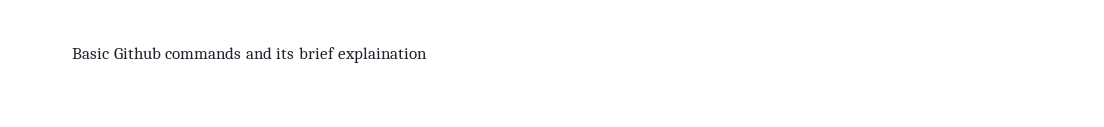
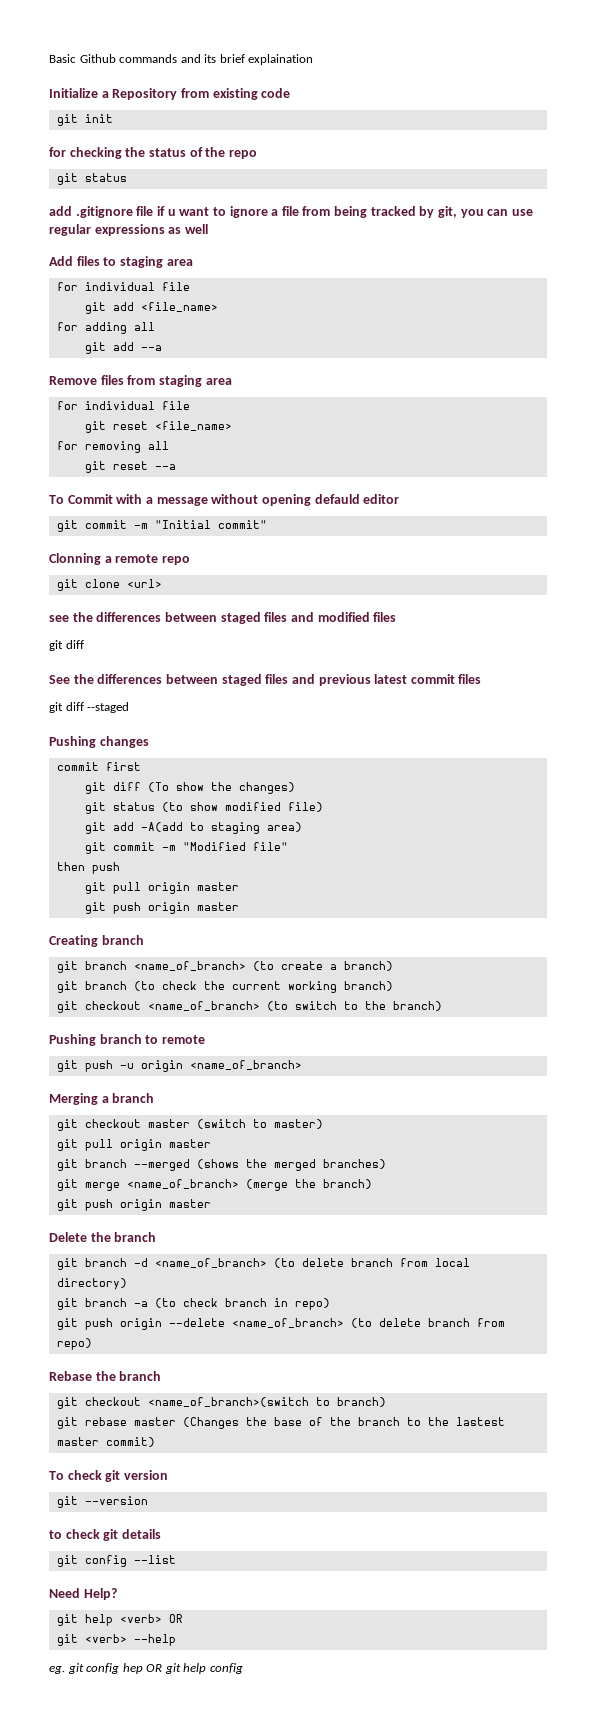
+ Initialize a Repository from existing code
+ git init
+ for checking the status of the repo
+ git status
+ add .gitignore file if u want to ignore a file from being tracked by git, you can use regular expressions as well
+ Add files to staging area
+ for individual file
+ git add <file_name>
+ for adding all
+ git add --a
+ Remove files from staging area
+ for individual file
+ git reset <file_name>
+ for removing all
+ git reset --a
+ To Commit with a message without opening defauld editor
+ git commit -m "Initial commit"
+ Clonning a remote repo
+ git clone <url>
+ see the differences between staged files and modified files
+ git diff
+ See the differences between staged files and previous latest commit files
+ git diff --staged
+ Pushing changes
+ commit first
+ git diff (To show the changes)
+ git status (to show modified file)
+ git add -A(add to staging area)
+ git commit -m "Modified file"
+ then push
+ git pull origin master
+ git push origin master
+ Creating branch
+ git branch <name_of_branch> (to create a branch)
+ git branch (to check the current working branch)
+ git checkout <name_of_branch> (to switch to the branch)
+ Pushing branch to remote
+ git push -u origin <name_of_branch>
+ Merging a branch
+ git checkout master (switch to master)
+ git pull origin master
+ git branch --merged (shows the merged branches)
+ git merge <name_of_branch> (merge the branch)
+ git push origin master
+ Delete the branch
+ git branch -d <name_of_branch> (to delete branch from local directory)
+ git branch -a (to check branch in repo)
+ git push origin --delete <name_of_branch> (to delete branch from repo)
+ Rebase the branch
+ git checkout <name_of_branch>(switch to branch)
+ git rebase master (Changes the base of the branch to the lastest master commit)
+ To check git version
+ git --version
+ to check git details
+ git config --list
+ Need Help?
+ git help <verb> OR
+ git <verb> --help
+ eg. git config hep OR git help config

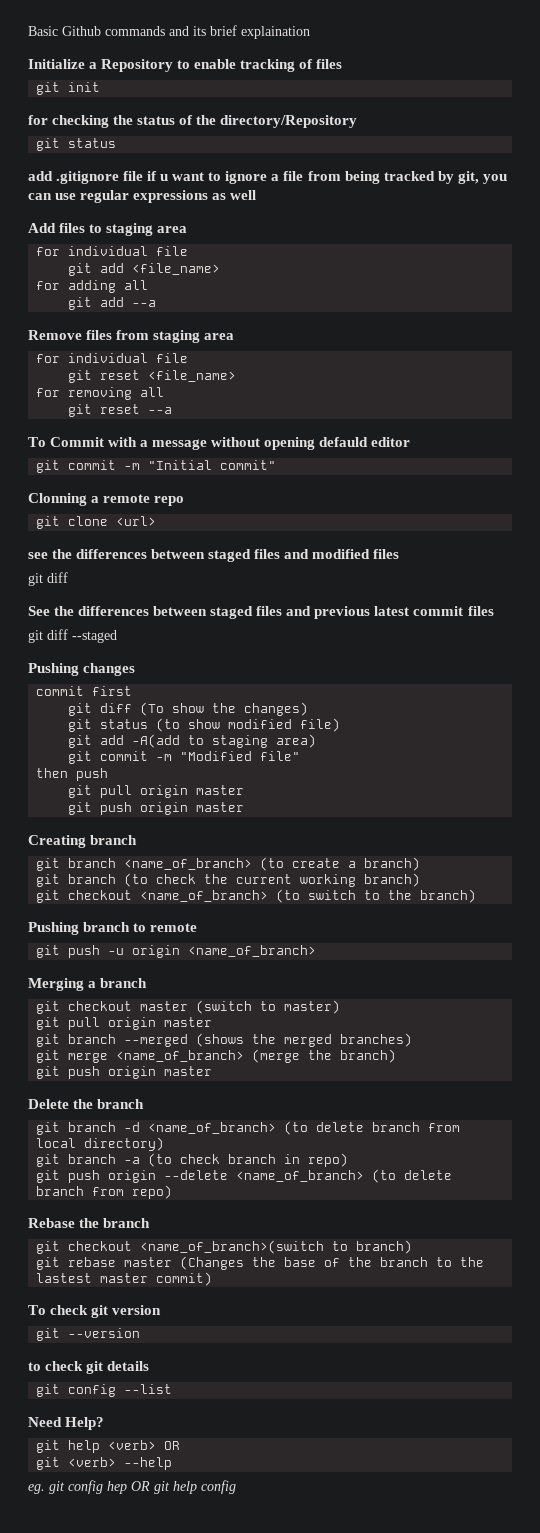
- Initialize a Repository from existing code
+ Initialize a Repository to enable tracking of files
- for checking the status of the repo
+ for checking the status of the directory/Repository

